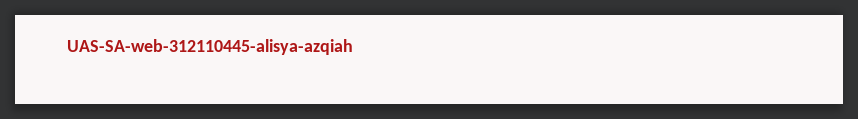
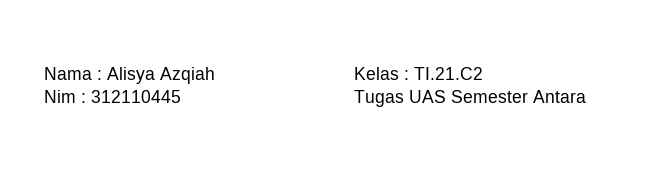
- UAS-SA-web-312110445-alisya-azqiah
+ Nama : Alisya Azqiah
+ Nim : 312110445
+ Kelas : TI.21.C2
+ Tugas UAS Semester Antara

